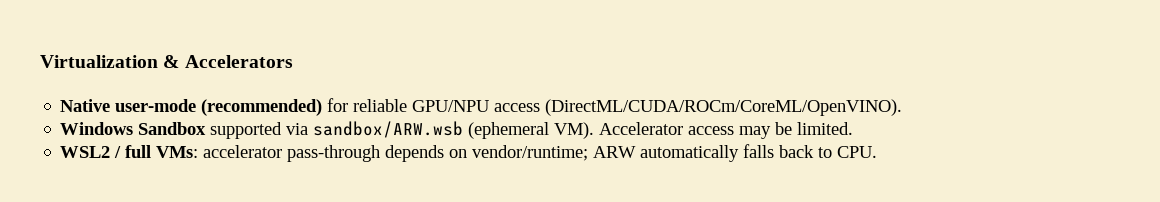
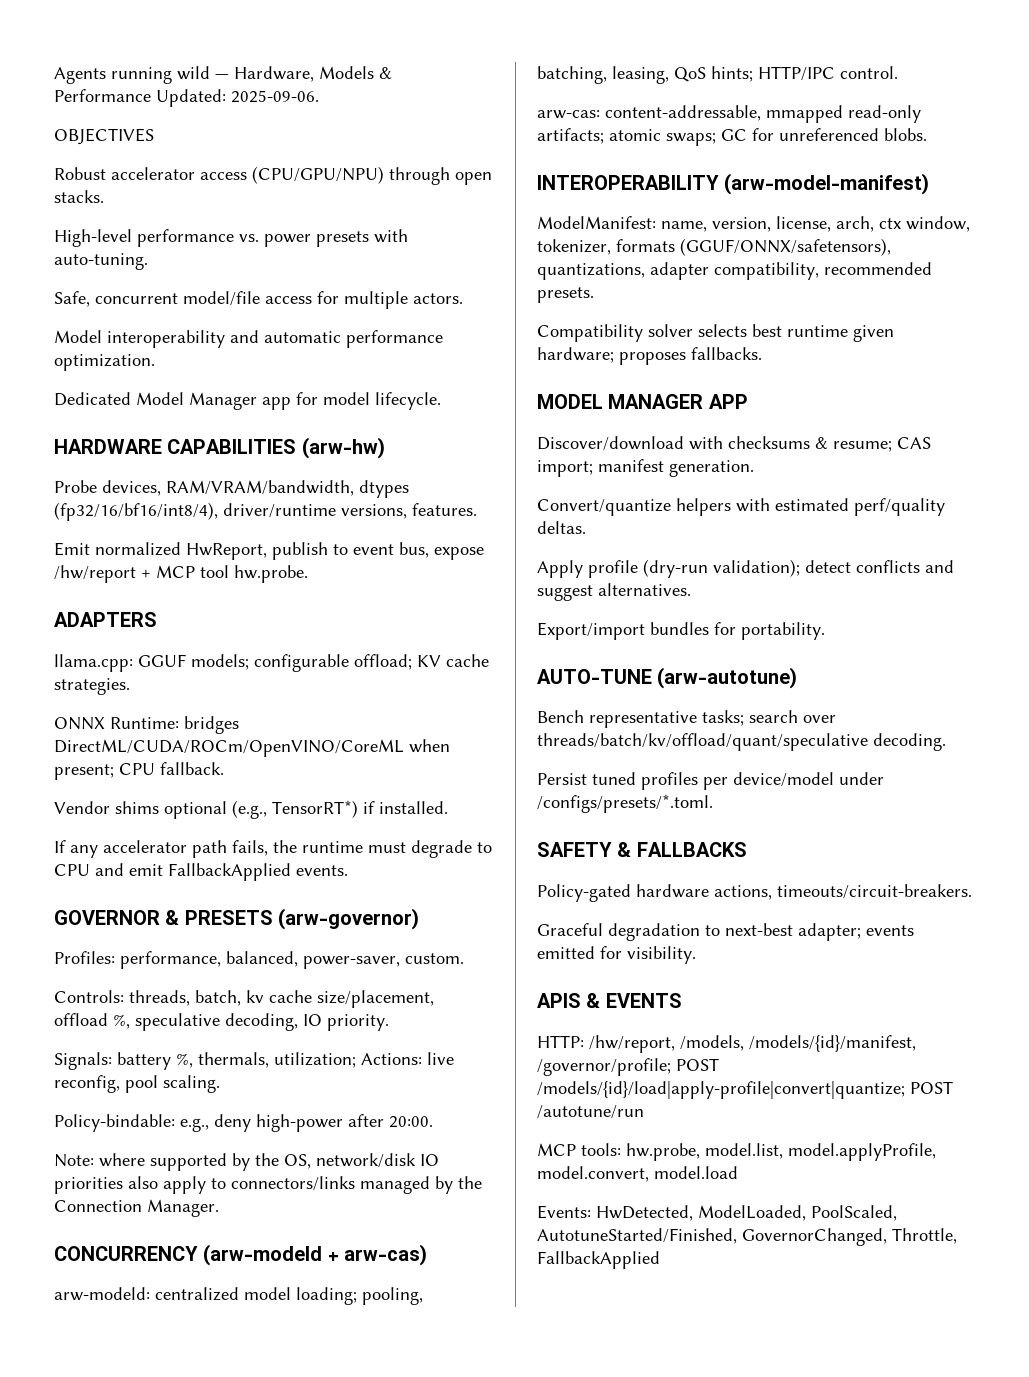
- Virtualization & Accelerators
- Native user‑mode (recommended) for reliable GPU/NPU access (DirectML/CUDA/ROCm/CoreML/OpenVINO).
- Windows Sandbox supported via sandbox/ARW.wsb (ephemeral VM). Accelerator access may be limited.
- WSL2 / full VMs: accelerator pass‑through depends on vendor/runtime; ARW automatically falls back to CPU.
+ Agents running wild — Hardware, Models & Performance Updated: 2025-09-06.
+ OBJECTIVES
+ Robust accelerator access (CPU/GPU/NPU) through open stacks.
+ High-level performance vs. power presets with auto-tuning.
+ Safe, concurrent model/file access for multiple actors.
+ Model interoperability and automatic performance optimization.
+ Dedicated Model Manager app for model lifecycle.
+ HARDWARE CAPABILITIES (arw-hw)
+ Probe devices, RAM/VRAM/bandwidth, dtypes (fp32/16/bf16/int8/4), driver/runtime versions, features.
+ Emit normalized HwReport, publish to event bus, expose /hw/report + MCP tool hw.probe.
+ ADAPTERS
+ llama.cpp: GGUF models; configurable offload; KV cache strategies.
+ ONNX Runtime: bridges DirectML/CUDA/ROCm/OpenVINO/CoreML when present; CPU fallback.
+ Vendor shims optional (e.g., TensorRT*) if installed.
+ If any accelerator path fails, the runtime must degrade to CPU and emit FallbackApplied events.
+ GOVERNOR & PRESETS (arw-governor)
+ Profiles: performance, balanced, power-saver, custom.
+ Controls: threads, batch, kv cache size/placement, offload %, speculative decoding, IO priority.
+ Signals: battery %, thermals, utilization; Actions: live reconfig, pool scaling.
+ Policy-bindable: e.g., deny high-power after 20:00.
+ Note: where supported by the OS, network/disk IO priorities also apply to connectors/links managed by the Connection Manager.
+ CONCURRENCY (arw-modeld + arw-cas)
+ arw-modeld: centralized model loading; pooling, batching, leasing, QoS hints; HTTP/IPC control.
+ arw-cas: content-addressable, mmapped read-only artifacts; atomic swaps; GC for unreferenced blobs.
+ INTEROPERABILITY (arw-model-manifest)
+ ModelManifest: name, version, license, arch, ctx window, tokenizer, formats (GGUF/ONNX/safetensors), quantizations, adapter compatibility, recommended presets.
+ Compatibility solver selects best runtime given hardware; proposes fallbacks.
+ MODEL MANAGER APP
+ Discover/download with checksums & resume; CAS import; manifest generation.
+ Convert/quantize helpers with estimated perf/quality deltas.
+ Apply profile (dry-run validation); detect conflicts and suggest alternatives.
+ Export/import bundles for portability.
+ AUTO-TUNE (arw-autotune)
+ Bench representative tasks; search over threads/batch/kv/offload/quant/speculative decoding.
+ Persist tuned profiles per device/model under /configs/presets/*.toml.
+ SAFETY & FALLBACKS
+ Policy-gated hardware actions, timeouts/circuit-breakers.
+ Graceful degradation to next-best adapter; events emitted for visibility.
+ APIS & EVENTS
+ HTTP: /hw/report, /models, /models/{id}/manifest, /governor/profile; POST /models/{id}/load|apply-profile|convert|quantize; POST /autotune/run
+ MCP tools: hw.probe, model.list, model.applyProfile, model.convert, model.load
+ Events: HwDetected, ModelLoaded, PoolScaled, AutotuneStarted/Finished, GovernorChanged, Throttle, FallbackApplied

